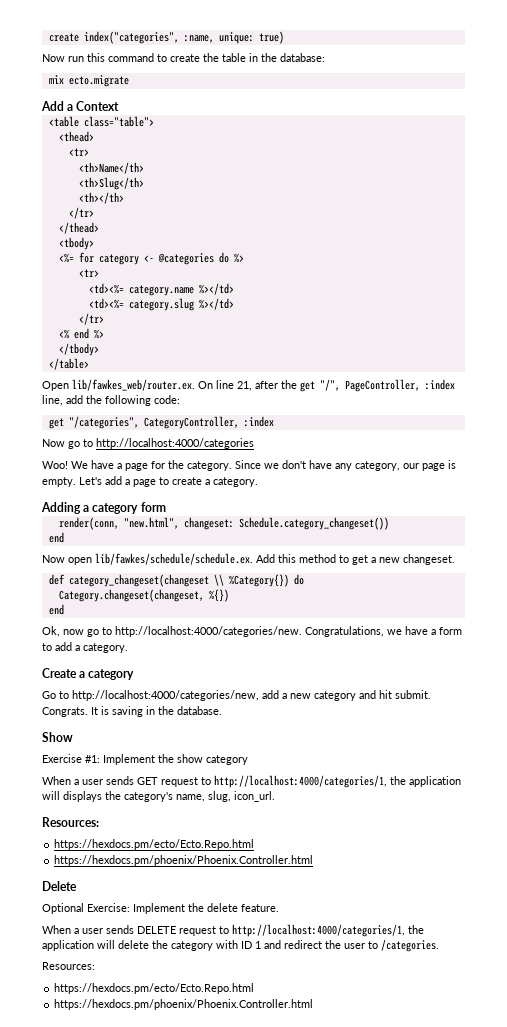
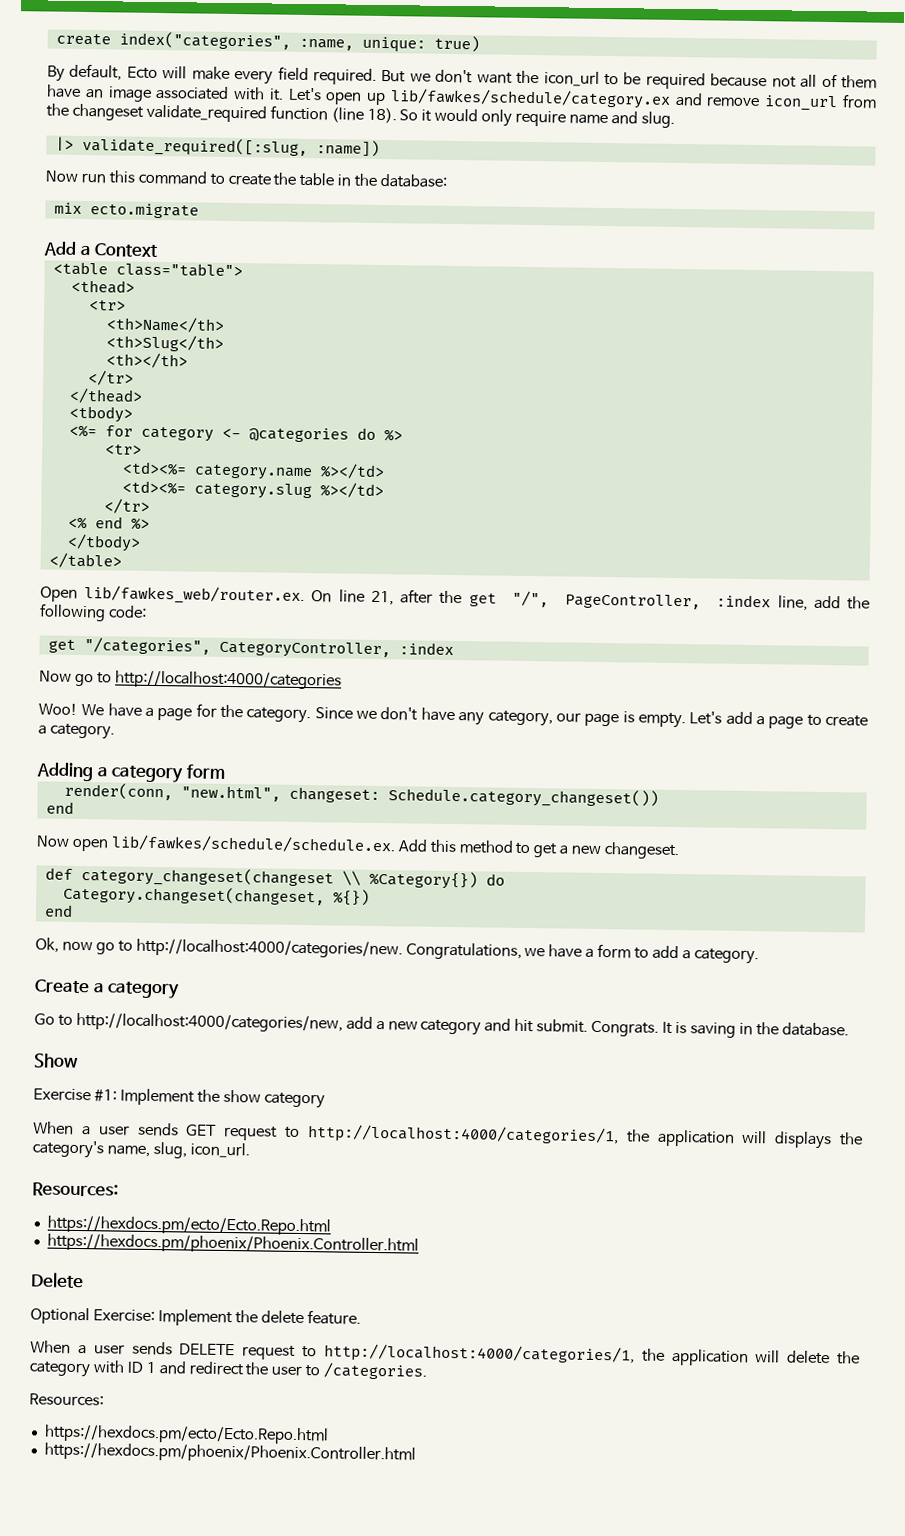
+ By default, Ecto will make every field required. But we don't want the icon_url to be required because not all of them have an image associated with it. Let's open up lib/fawkes/schedule/category.ex and remove icon_url from the changeset validate_required function (line 18). So it would only require name and slug.
+ |> validate_required([:slug, :name])

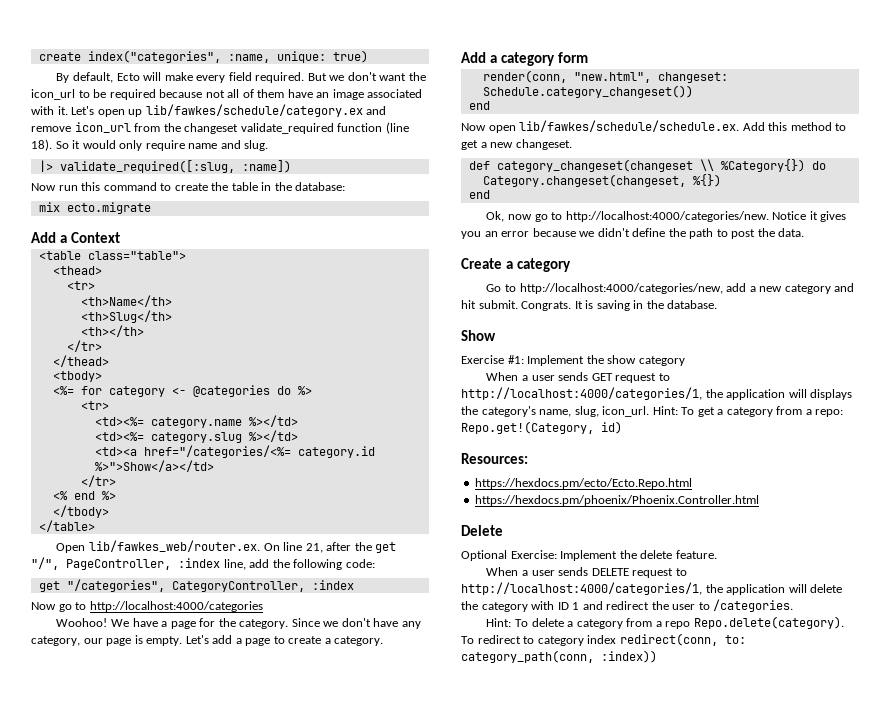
+ <td><a href="/categories/<%= category.id %>">Show</a></td>
- Woo!
+ Woohoo!
- Adding a category form
+ Add a category form
- Congratulations, we have a form to add a category.
+ Notice it gives you an error because we didn't define the path to post the data.
+ Hint: To get a category from a repo: Repo.get!(Category, id)
  When a user sends DELETE request to http://localhost:4000/categories/1, the application will delete the category with ID 1 and redirect the user to /categories.
- Resources:
- https://hexdocs.pm/ecto/Ecto.Repo.html
- https://hexdocs.pm/phoenix/Phoenix.Controller.html
+ Hint: To delete a category from a repo Repo.delete(category). To redirect to category index redirect(conn, to: category_path(conn, :index))

